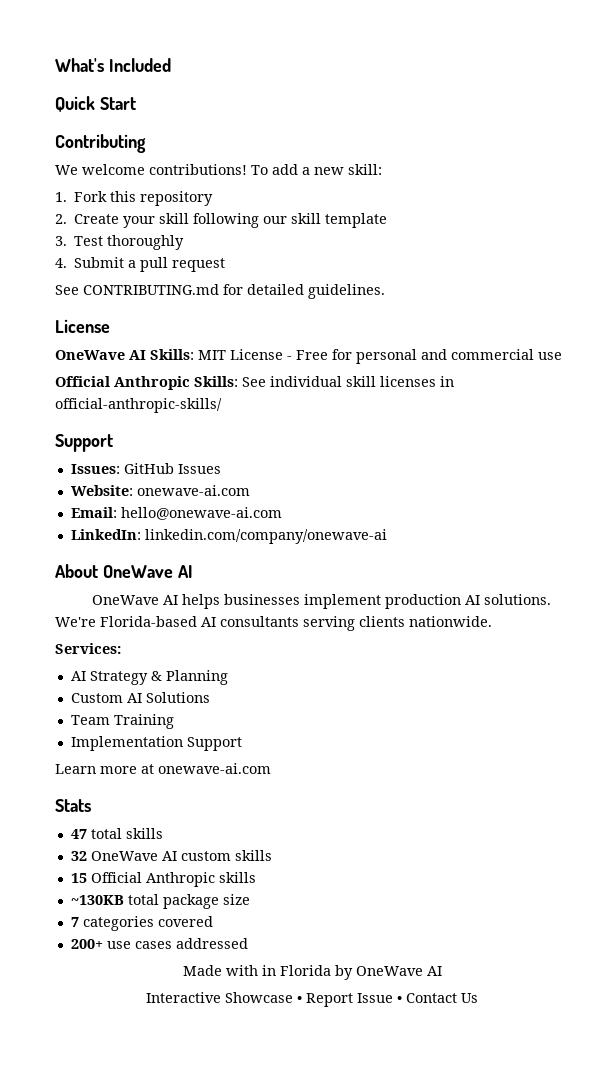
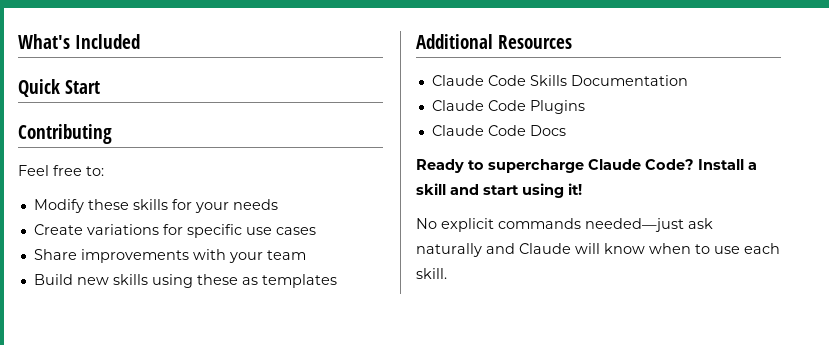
- We welcome contributions! To add a new skill:
- 1. Fork this repository
- 2. Create your skill following our skill template
- 3. Test thoroughly
- 4. Submit a pull request
- See CONTRIBUTING.md for detailed guidelines.
- License
- OneWave AI Skills: MIT License - Free for personal and commercial use
- Official Anthropic Skills: See individual skill licenses in official-anthropic-skills/
- Support
- Issues: GitHub Issues
- Website: onewave-ai.com
- Email: hello@onewave-ai.com
- LinkedIn: linkedin.com/company/onewave-ai
- About OneWave AI
- OneWave AI helps businesses implement production AI solutions. We're Florida-based AI consultants serving clients nationwide.
- Services:
- AI Strategy & Planning
- Custom AI Solutions
- Team Training
- Implementation Support
- Learn more at onewave-ai.com
- Stats
- 47 total skills
- 32 OneWave AI custom skills
- 15 Official Anthropic skills
- ~130KB total package size
- 7 categories covered
- 200+ use cases addressed
- Made with in Florida by OneWave AI
- Interactive Showcase • Report Issue • Contact Us
+ Feel free to:
+ Modify these skills for your needs
+ Create variations for specific use cases
+ Share improvements with your team
+ Build new skills using these as templates
+ Additional Resources
+ Claude Code Skills Documentation
+ Claude Code Plugins
+ Claude Code Docs
+ Ready to supercharge Claude Code? Install a skill and start using it!
+ No explicit commands needed—just ask naturally and Claude will know when to use each skill.

